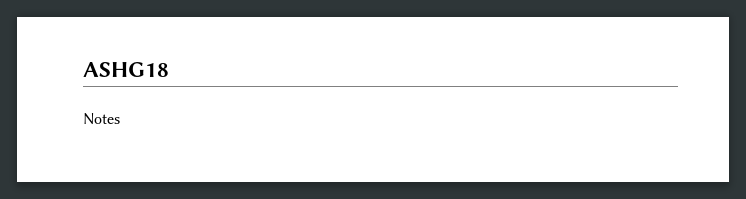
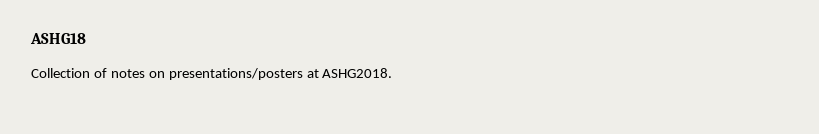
- Notes
+ Collection of notes on presentations/posters at ASHG2018.

